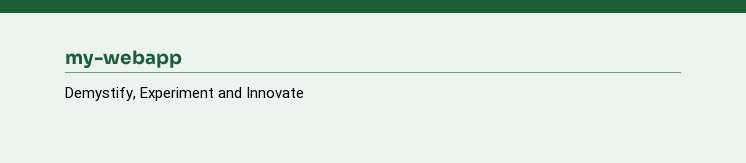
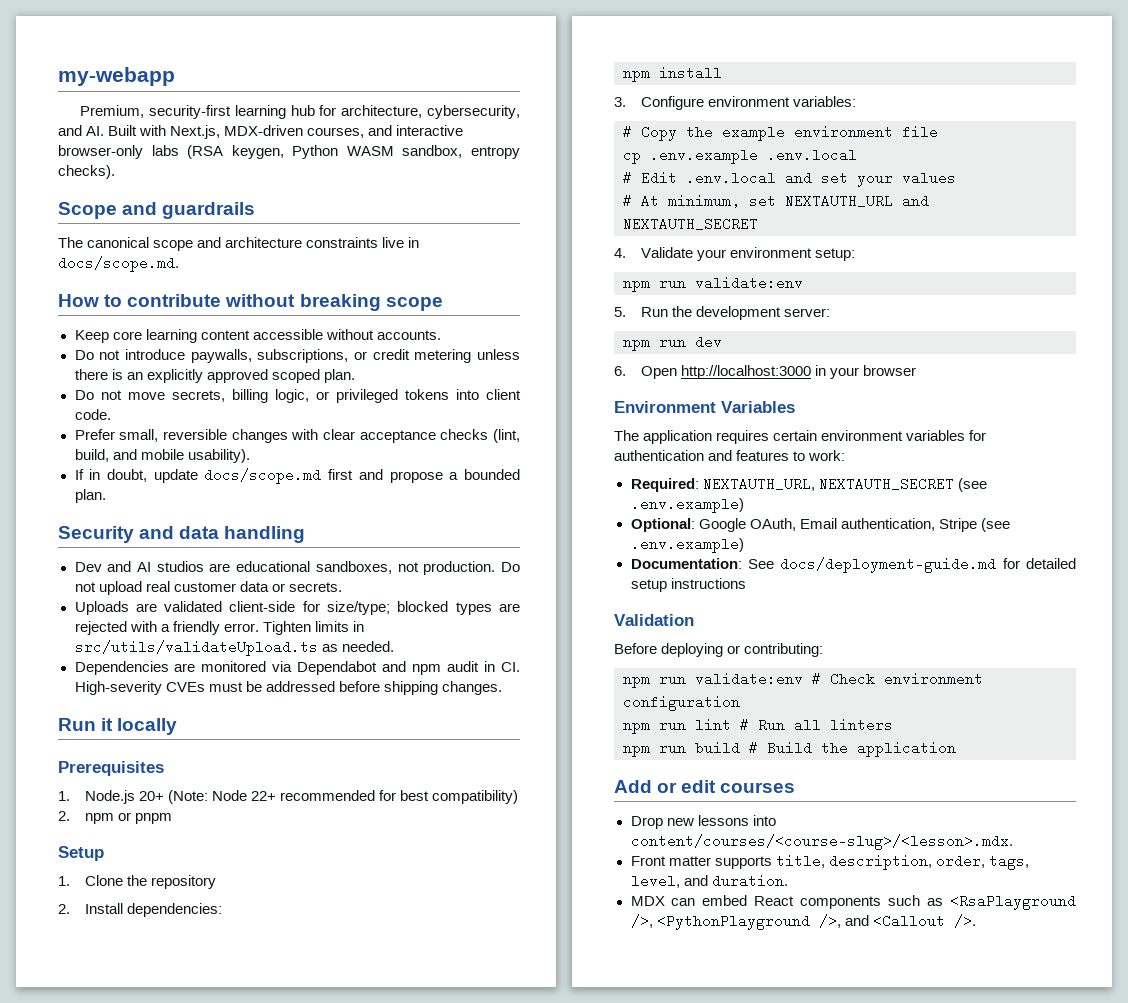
- Demystify, Experiment and Innovate
+ Premium, security-first learning hub for architecture, cybersecurity, and AI. Built with Next.js, MDX-driven courses, and interactive browser-only labs (RSA keygen, Python WASM sandbox, entropy checks).
+ Scope and guardrails
+ The canonical scope and architecture constraints live in docs/scope.md.
+ How to contribute without breaking scope
+ Keep core learning content accessible without accounts.
+ Do not introduce paywalls, subscriptions, or credit metering unless there is an explicitly approved scoped plan.
+ Do not move secrets, billing logic, or privileged tokens into client code.
+ Prefer small, reversible changes with clear acceptance checks (lint, build, and mobile usability).
+ If in doubt, update docs/scope.md first and propose a bounded plan.
+ Security and data handling
+ Dev and AI studios are educational sandboxes, not production. Do not upload real customer data or secrets.
+ Uploads are validated client-side for size/type; blocked types are rejected with a friendly error. Tighten limits in src/utils/validateUpload.ts as needed.
+ Dependencies are monitored via Dependabot and npm audit in CI. High-severity CVEs must be addressed before shipping changes.
+ Run it locally
+ Prerequisites
+ 1. Node.js 20+ (Note: Node 22+ recommended for best compatibility)
+ 2. npm or pnpm
+ Setup
+ 1. Clone the repository
+ 2. Install dependencies:
+ npm install
+ 3. Configure environment variables:
+ # Copy the example environment file
+ cp .env.example .env.local
+ # Edit .env.local and set your values
+ # At minimum, set NEXTAUTH_URL and NEXTAUTH_SECRET
+ 4. Validate your environment setup:
+ npm run validate:env
+ 5. Run the development server:
+ npm run dev
+ 6. Open http://localhost:3000 in your browser
+ Environment Variables
+ The application requires certain environment variables for authentication and features to work:
+ Required: NEXTAUTH_URL, NEXTAUTH_SECRET (see .env.example)
+ Optional: Google OAuth, Email authentication, Stripe (see .env.example)
+ Documentation: See docs/deployment-guide.md for detailed setup instructions
+ Validation
+ Before deploying or contributing:
+ npm run validate:env # Check environment configuration
+ npm run lint # Run all linters
+ npm run build # Build the application
+ Add or edit courses
+ Drop new lessons into content/courses/<course-slug>/<lesson>.mdx.
+ Front matter supports title, description, order, tags, level, and duration.
+ MDX can embed React components such as <RsaPlayground />, <PythonPlayground />, and <Callout />.

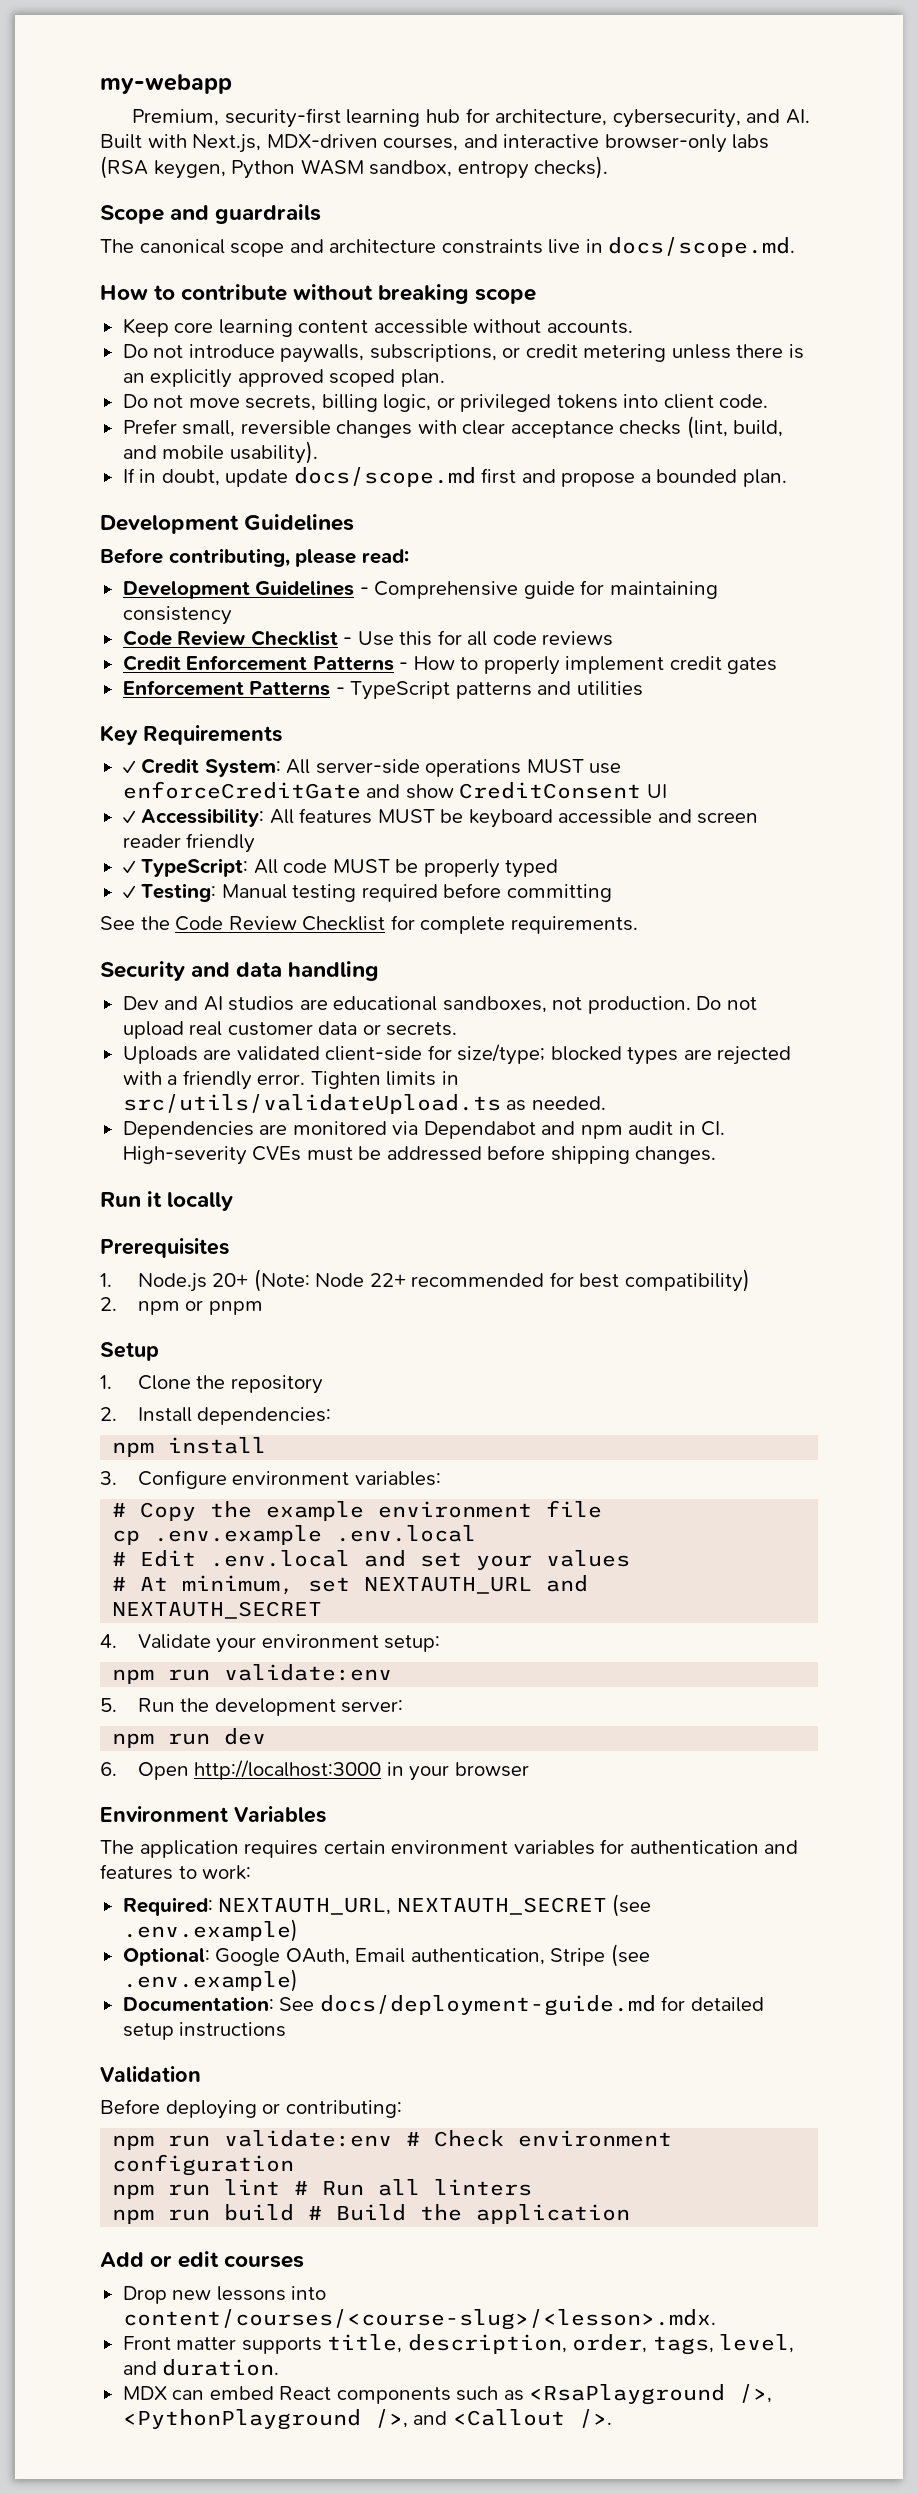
  If in doubt, update docs/scope.md first and propose a bounded plan.
+ Development Guidelines
+ Before contributing, please read:
+ Development Guidelines - Comprehensive guide for maintaining consistency
+ Code Review Checklist - Use this for all code reviews
+ Credit Enforcement Patterns - How to properly implement credit gates
+ Enforcement Patterns - TypeScript patterns and utilities
+ Key Requirements
+ ✓ Credit System: All server-side operations MUST use enforceCreditGate and show CreditConsent UI
+ ✓ Accessibility: All features MUST be keyboard accessible and screen reader friendly
+ ✓ TypeScript: All code MUST be properly typed
+ ✓ Testing: Manual testing required before committing
+ See the Code Review Checklist for complete requirements.

